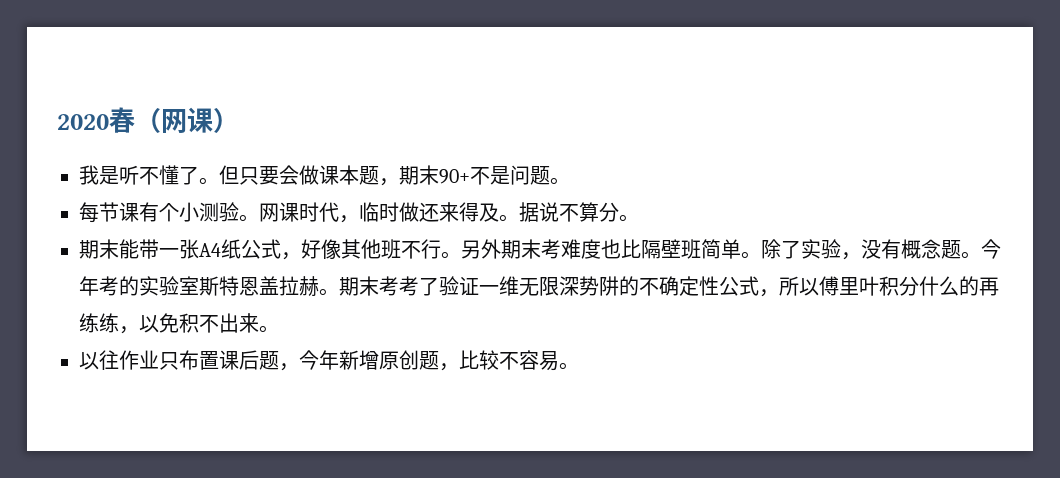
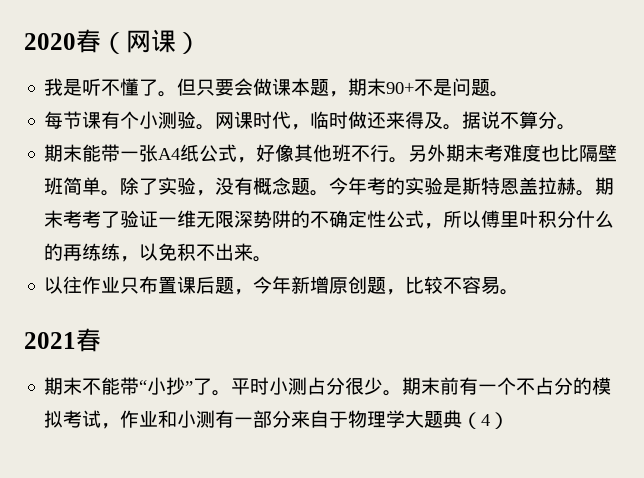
- 今年考的实验室斯特恩盖拉赫。
+ 今年考的实验是斯特恩盖拉赫。
+ 2021春
+ 期末不能带“小抄”了。平时小测占分很少。期末前有一个不占分的模拟考试，作业和小测有一部分来自于物理学大题典（4）

